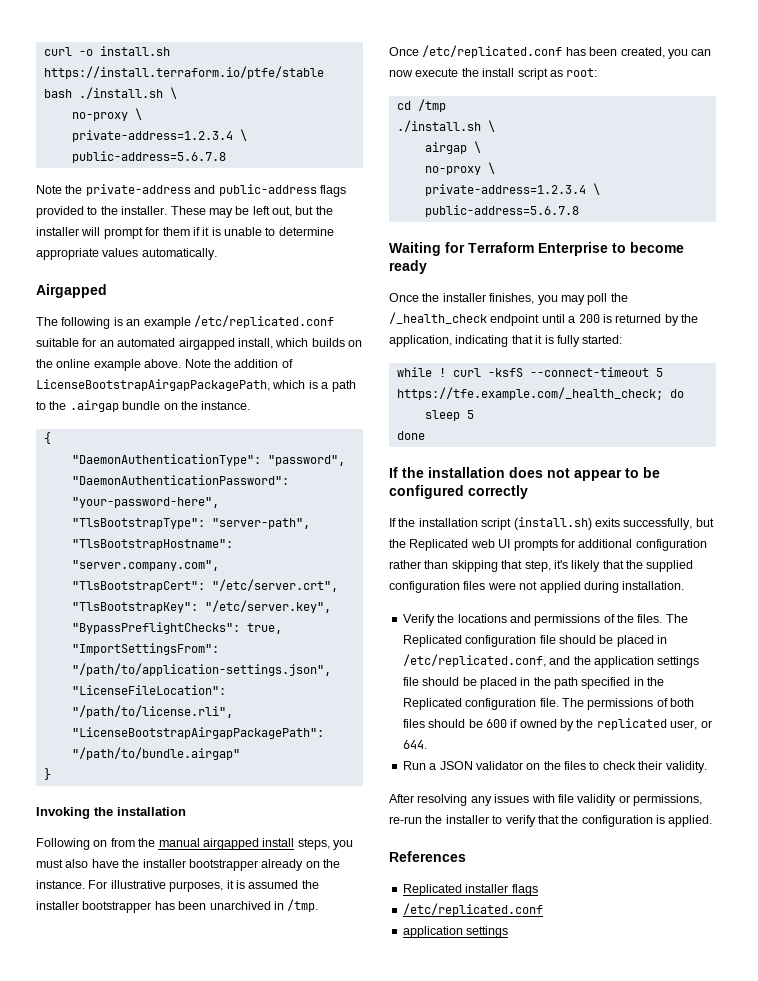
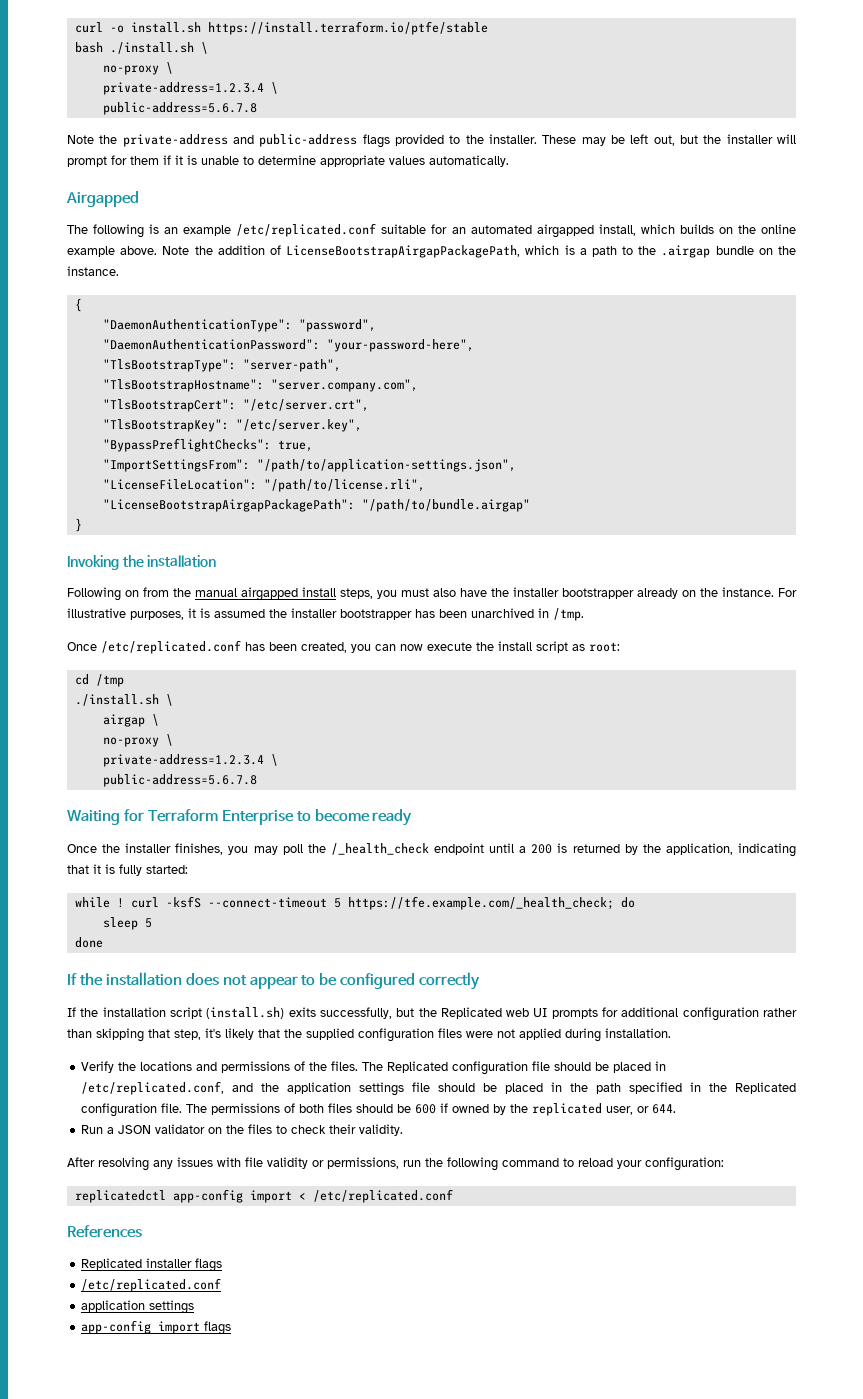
- After resolving any issues with file validity or permissions, re-run the installer to verify that the configuration is applied.
+ After resolving any issues with file validity or permissions, run the following command to reload your configuration:
+ replicatedctl app-config import < /etc/replicated.conf
+ app-config import flags

